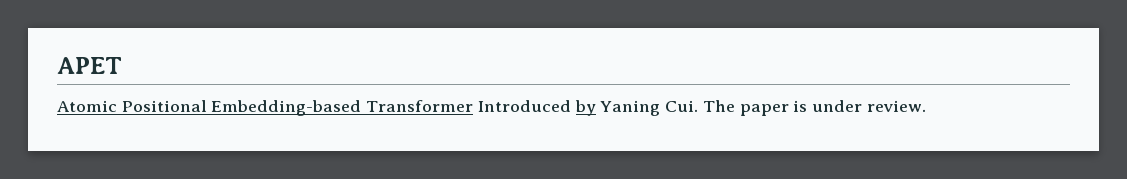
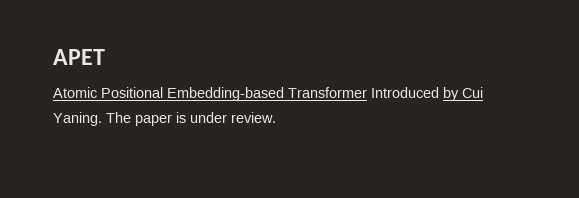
- Atomic Positional Embedding-based Transformer Introduced by Yaning Cui. The paper is under review.
+ Atomic Positional Embedding-based Transformer Introduced by Cui Yaning. The paper is under review.

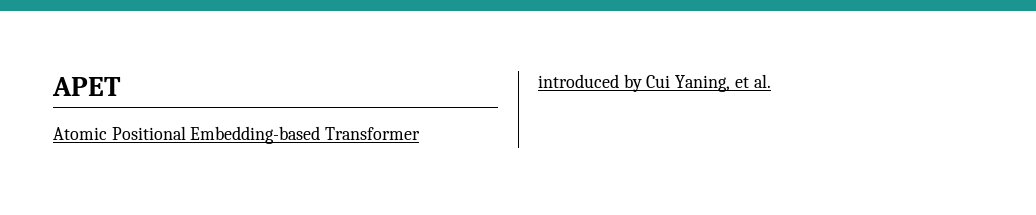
- Atomic Positional Embedding-based Transformer Introduced by Cui Yaning. The paper is under review.
+ Atomic Positional Embedding-based Transformer introduced by Cui Yaning, et al.

